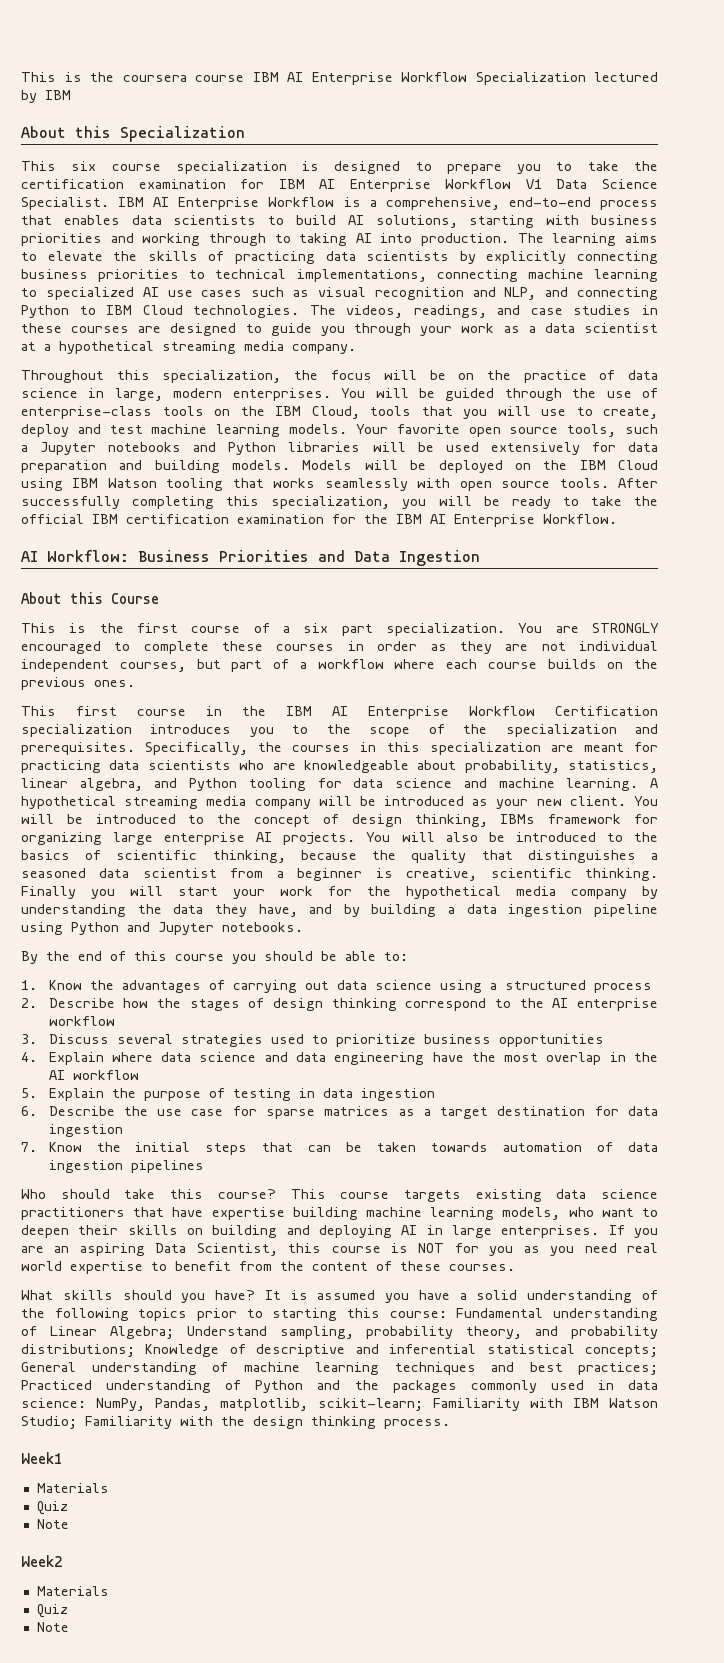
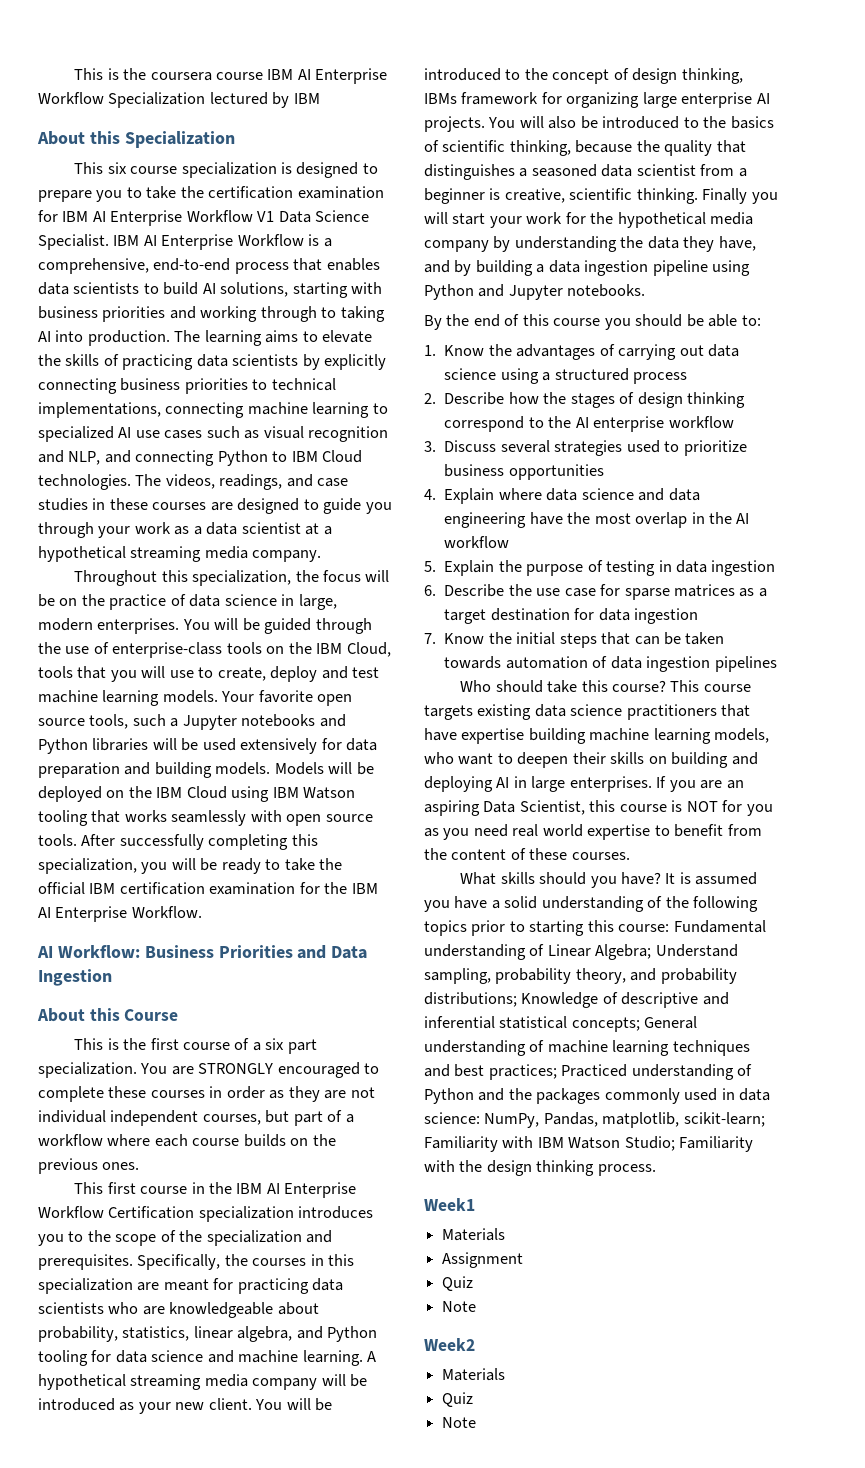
+ Assignment

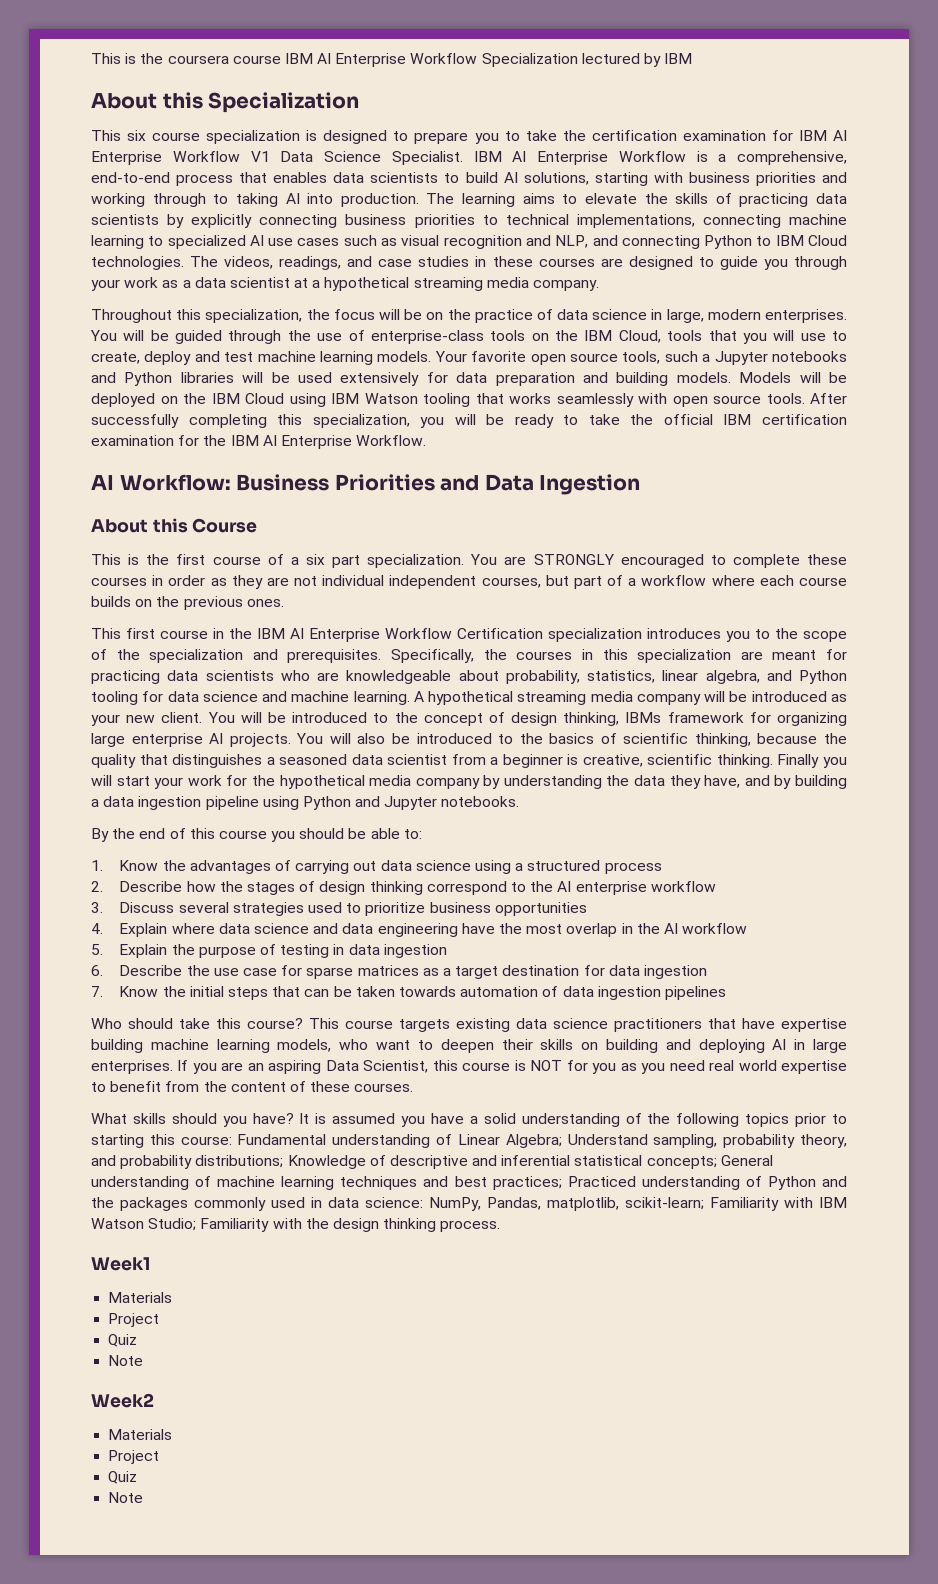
  Week1
  Materials
- Assignment
+ Project
  Week2
  Materials
+ Project

